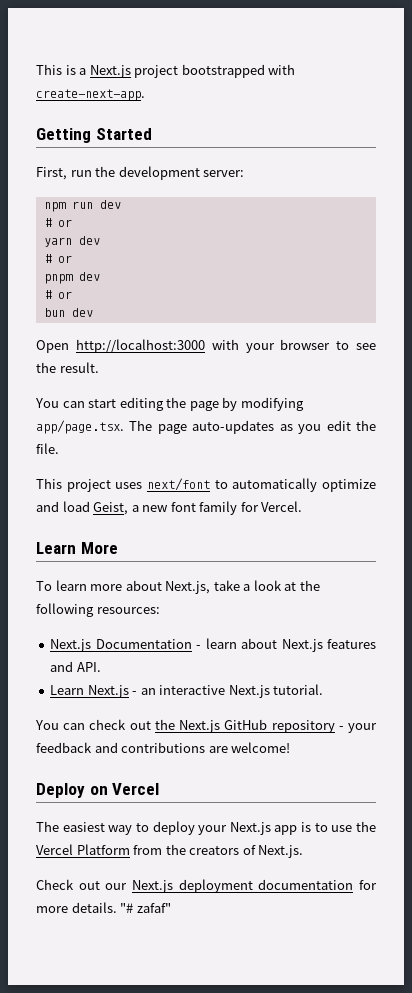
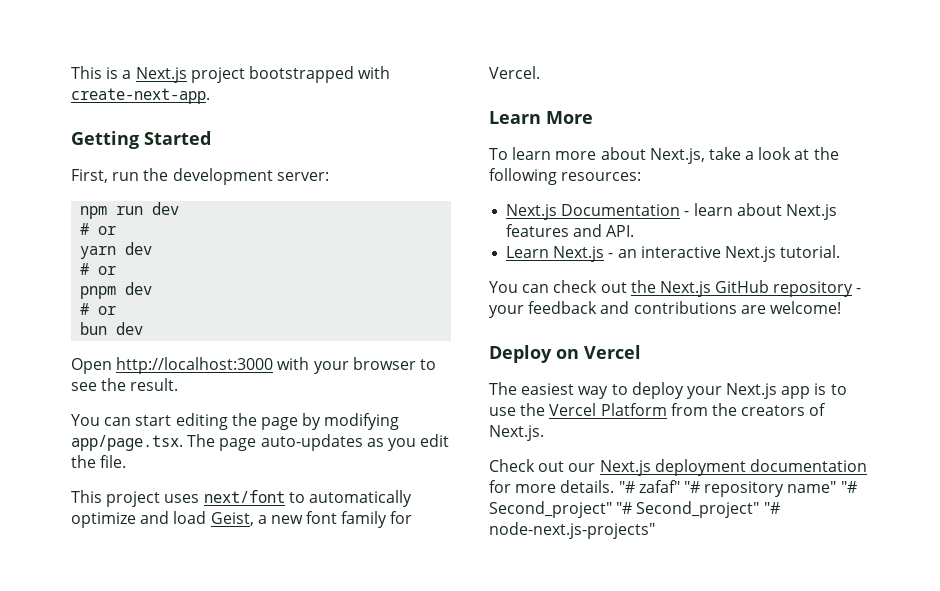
- "# zafaf"
+ "# zafaf" "# repository name" "# Second_project" "# Second_project" "# node-next.js-projects"

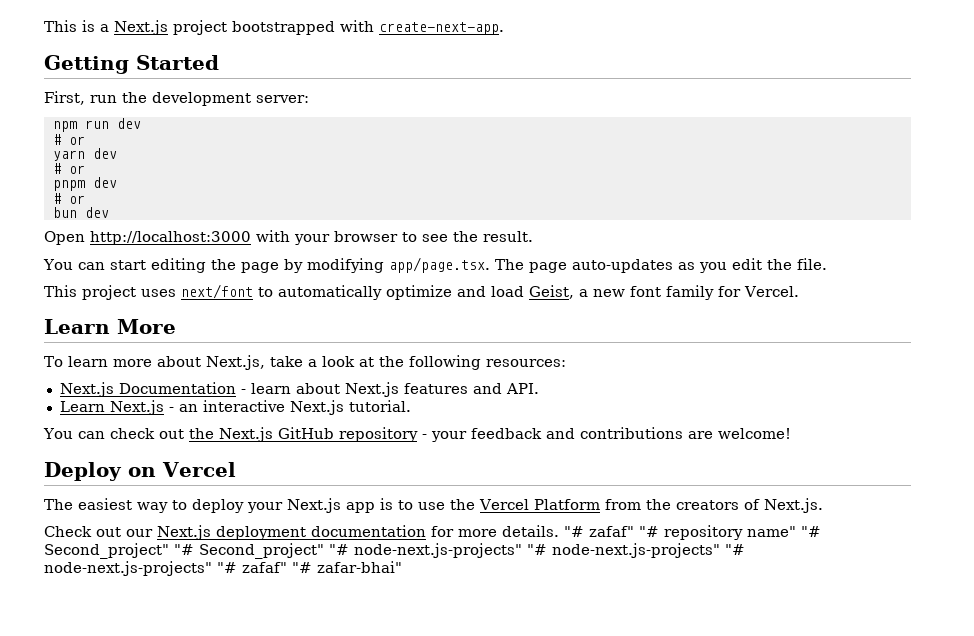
- "# zafaf" "# repository name" "# Second_project" "# Second_project" "# node-next.js-projects"
+ "# zafaf" "# repository name" "# Second_project" "# Second_project" "# node-next.js-projects" "# node-next.js-projects" "# node-next.js-projects" "# zafaf" "# zafar-bhai"

